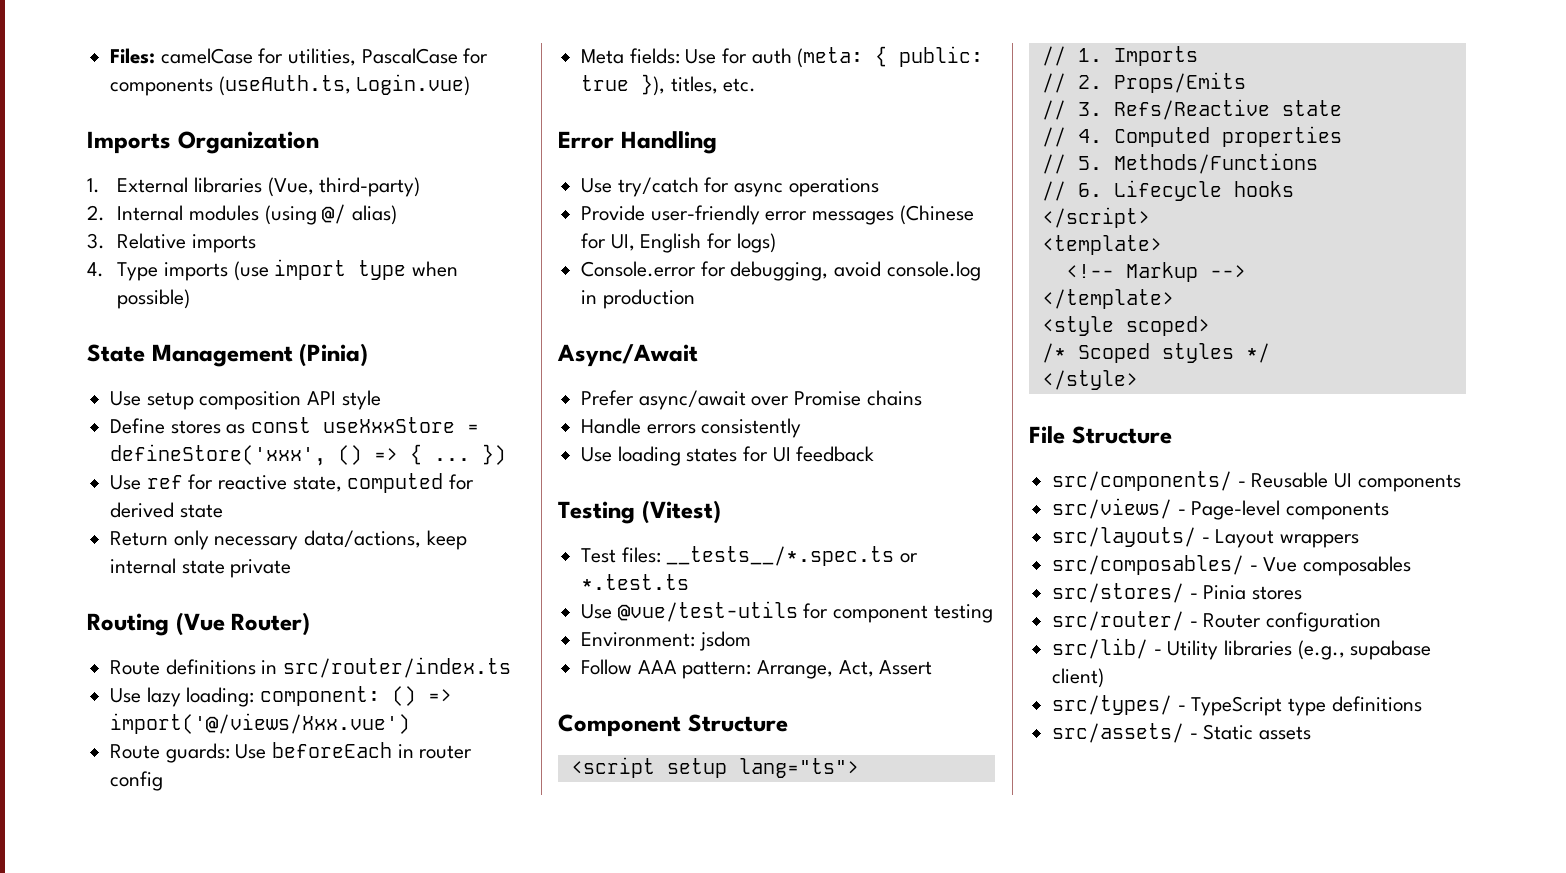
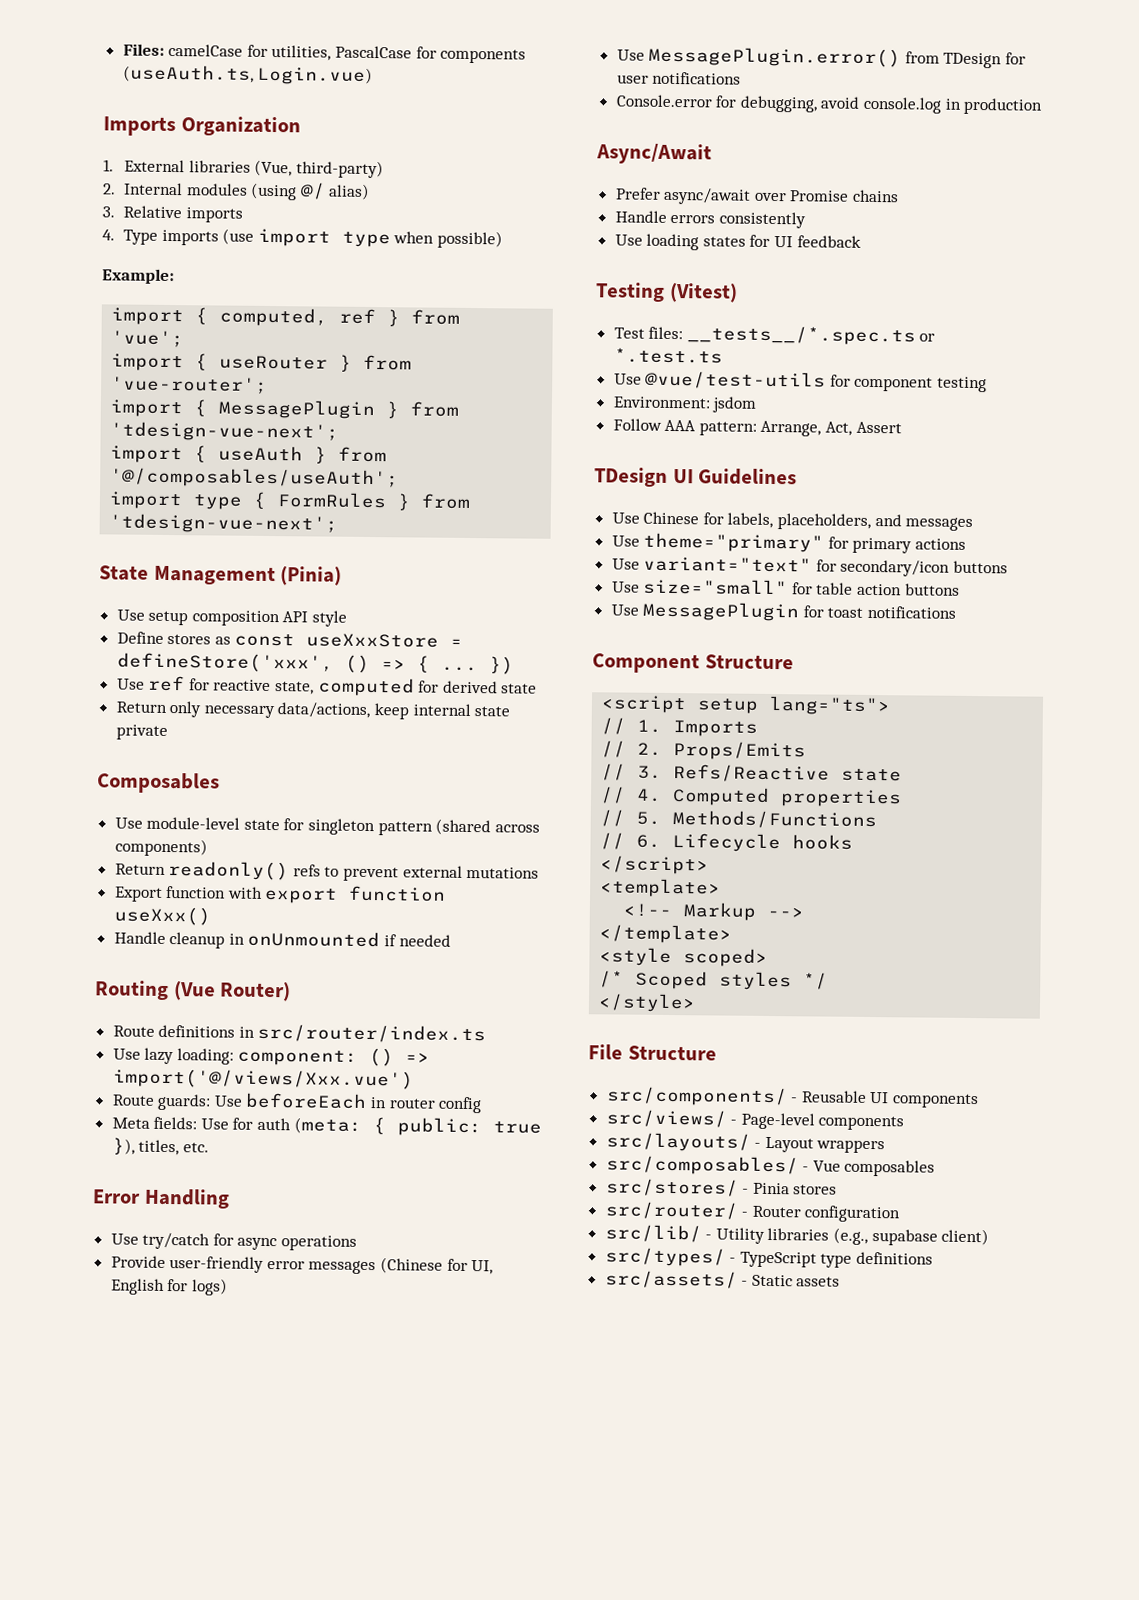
+ Example:
+ import { computed, ref } from 'vue';
+ import { useRouter } from 'vue-router';
+ import { MessagePlugin } from 'tdesign-vue-next';
+ import { useAuth } from '@/composables/useAuth';
+ import type { FormRules } from 'tdesign-vue-next';
+ Composables
+ Use module-level state for singleton pattern (shared across components)
+ Return readonly() refs to prevent external mutations
+ Export function with export function useXxx()
+ Handle cleanup in onUnmounted if needed
+ Use MessagePlugin.error() from TDesign for user notifications
+ TDesign UI Guidelines
+ Use Chinese for labels, placeholders, and messages
+ Use theme="primary" for primary actions
+ Use variant="text" for secondary/icon buttons
+ Use size="small" for table action buttons
+ Use MessagePlugin for toast notifications

